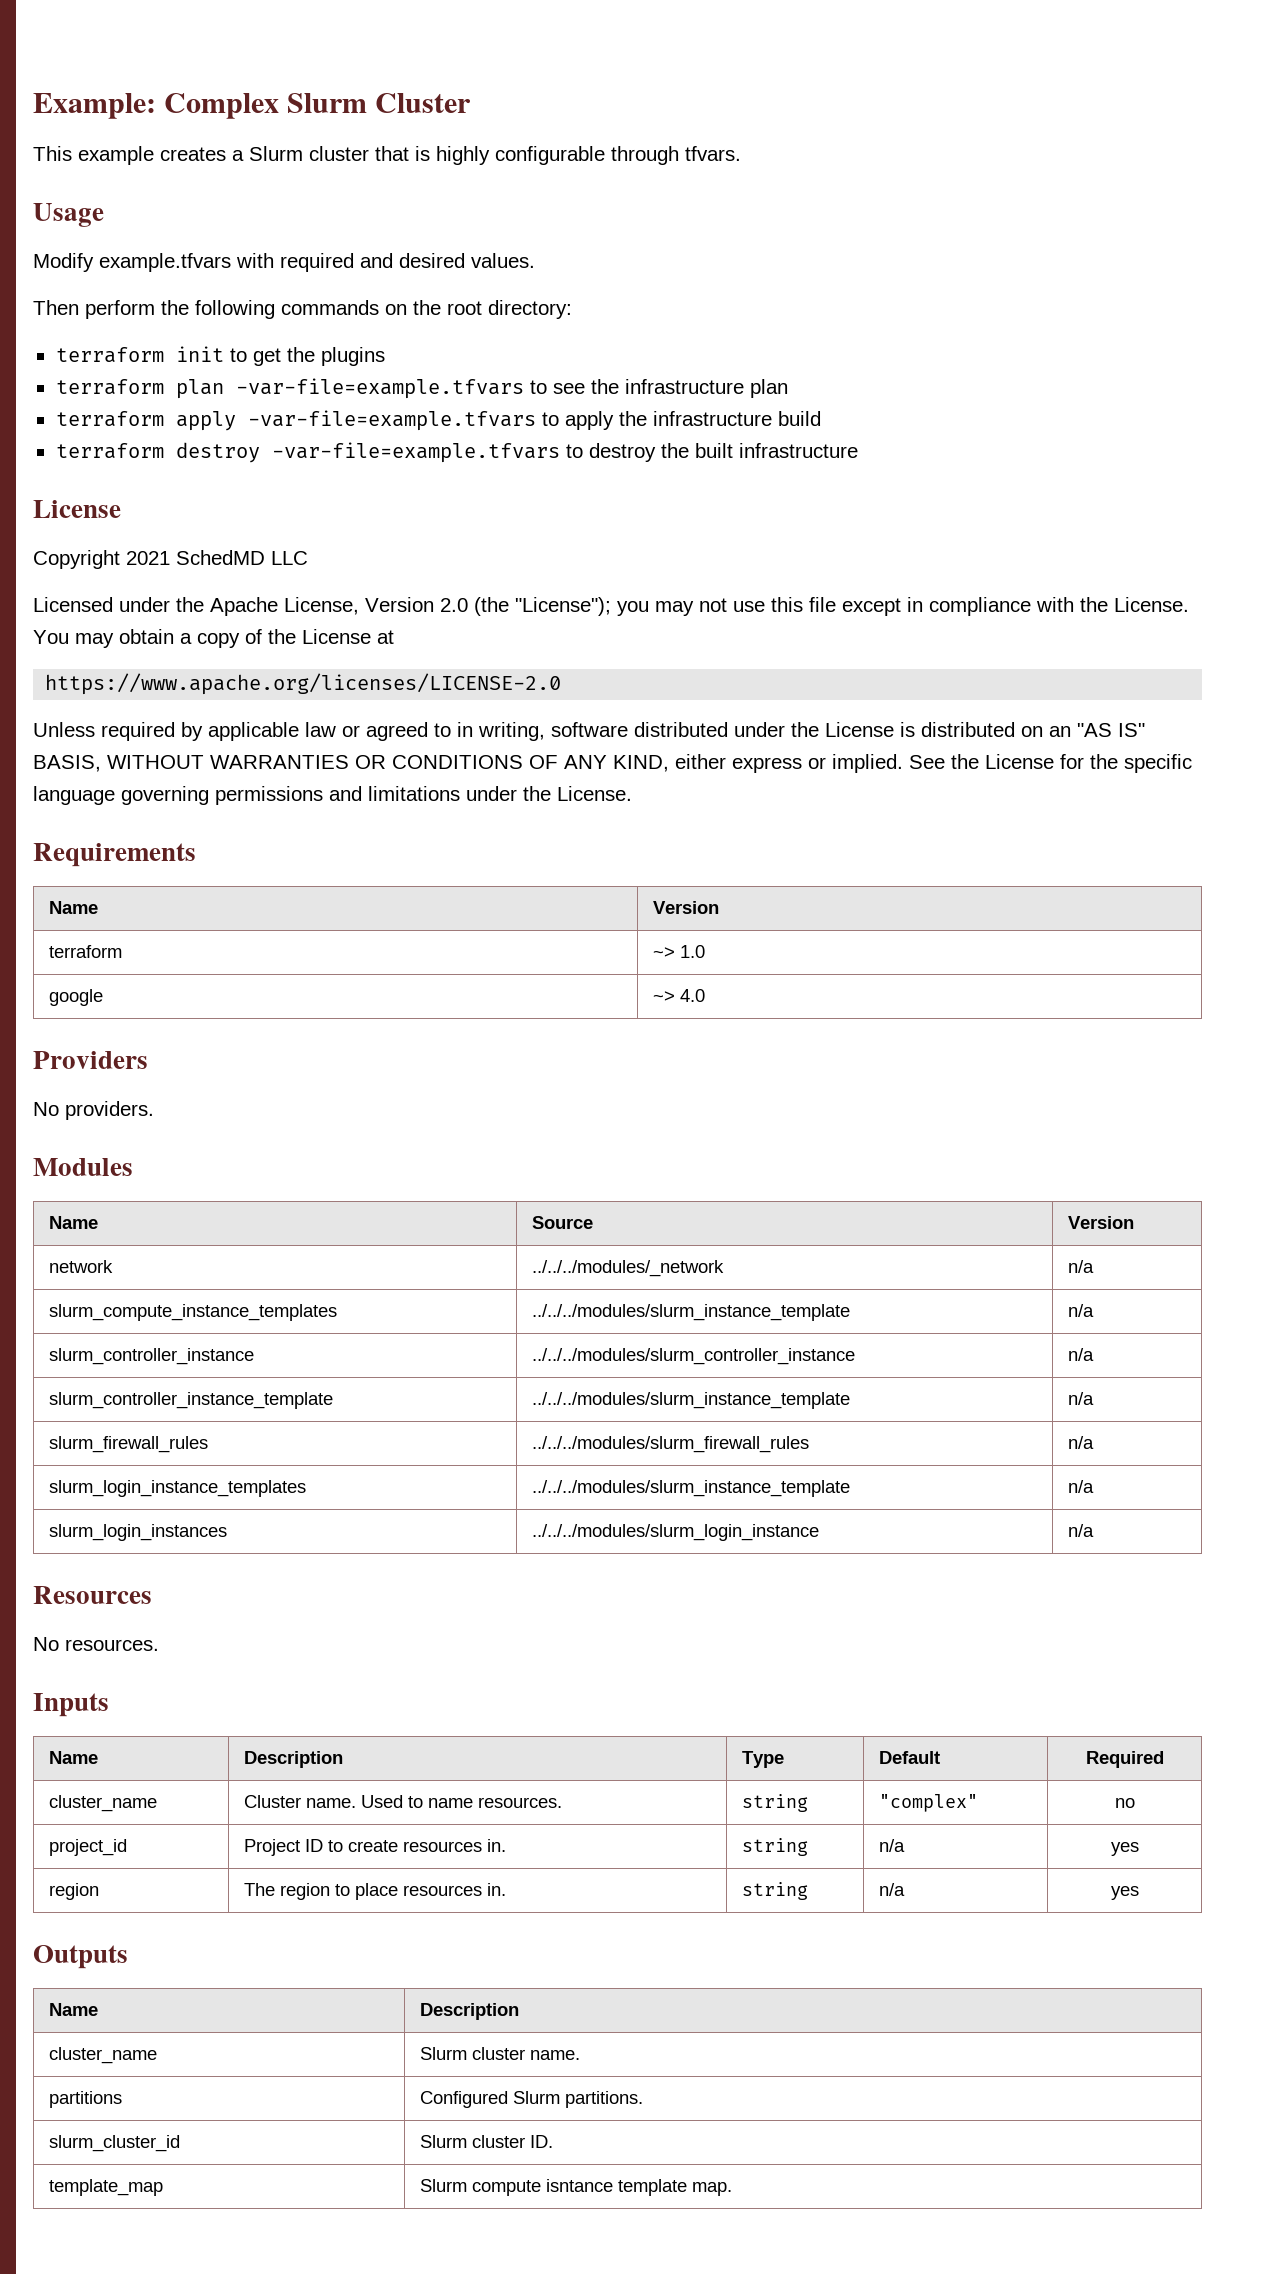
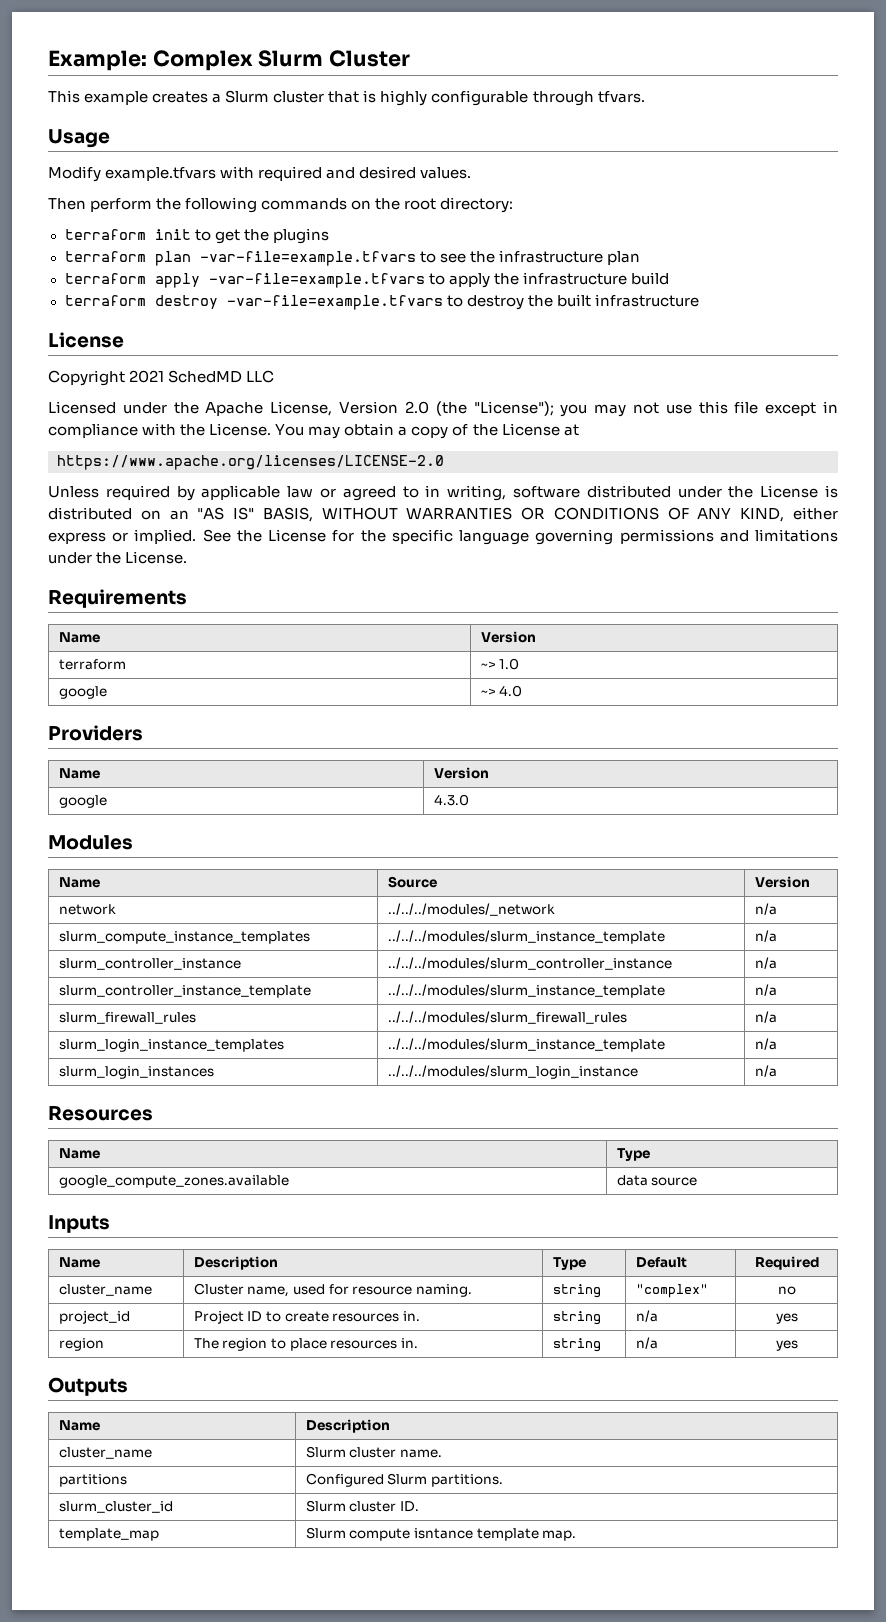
  Providers
- No providers.
+ Name | Version
+ google | 4.3.0
- No resources.
+ Name | Type
+ google_compute_zones.available | data source
- cluster_name | Cluster name. Used to name resources. | string | "complex" | no
+ cluster_name | Cluster name, used for resource naming. | string | "complex" | no

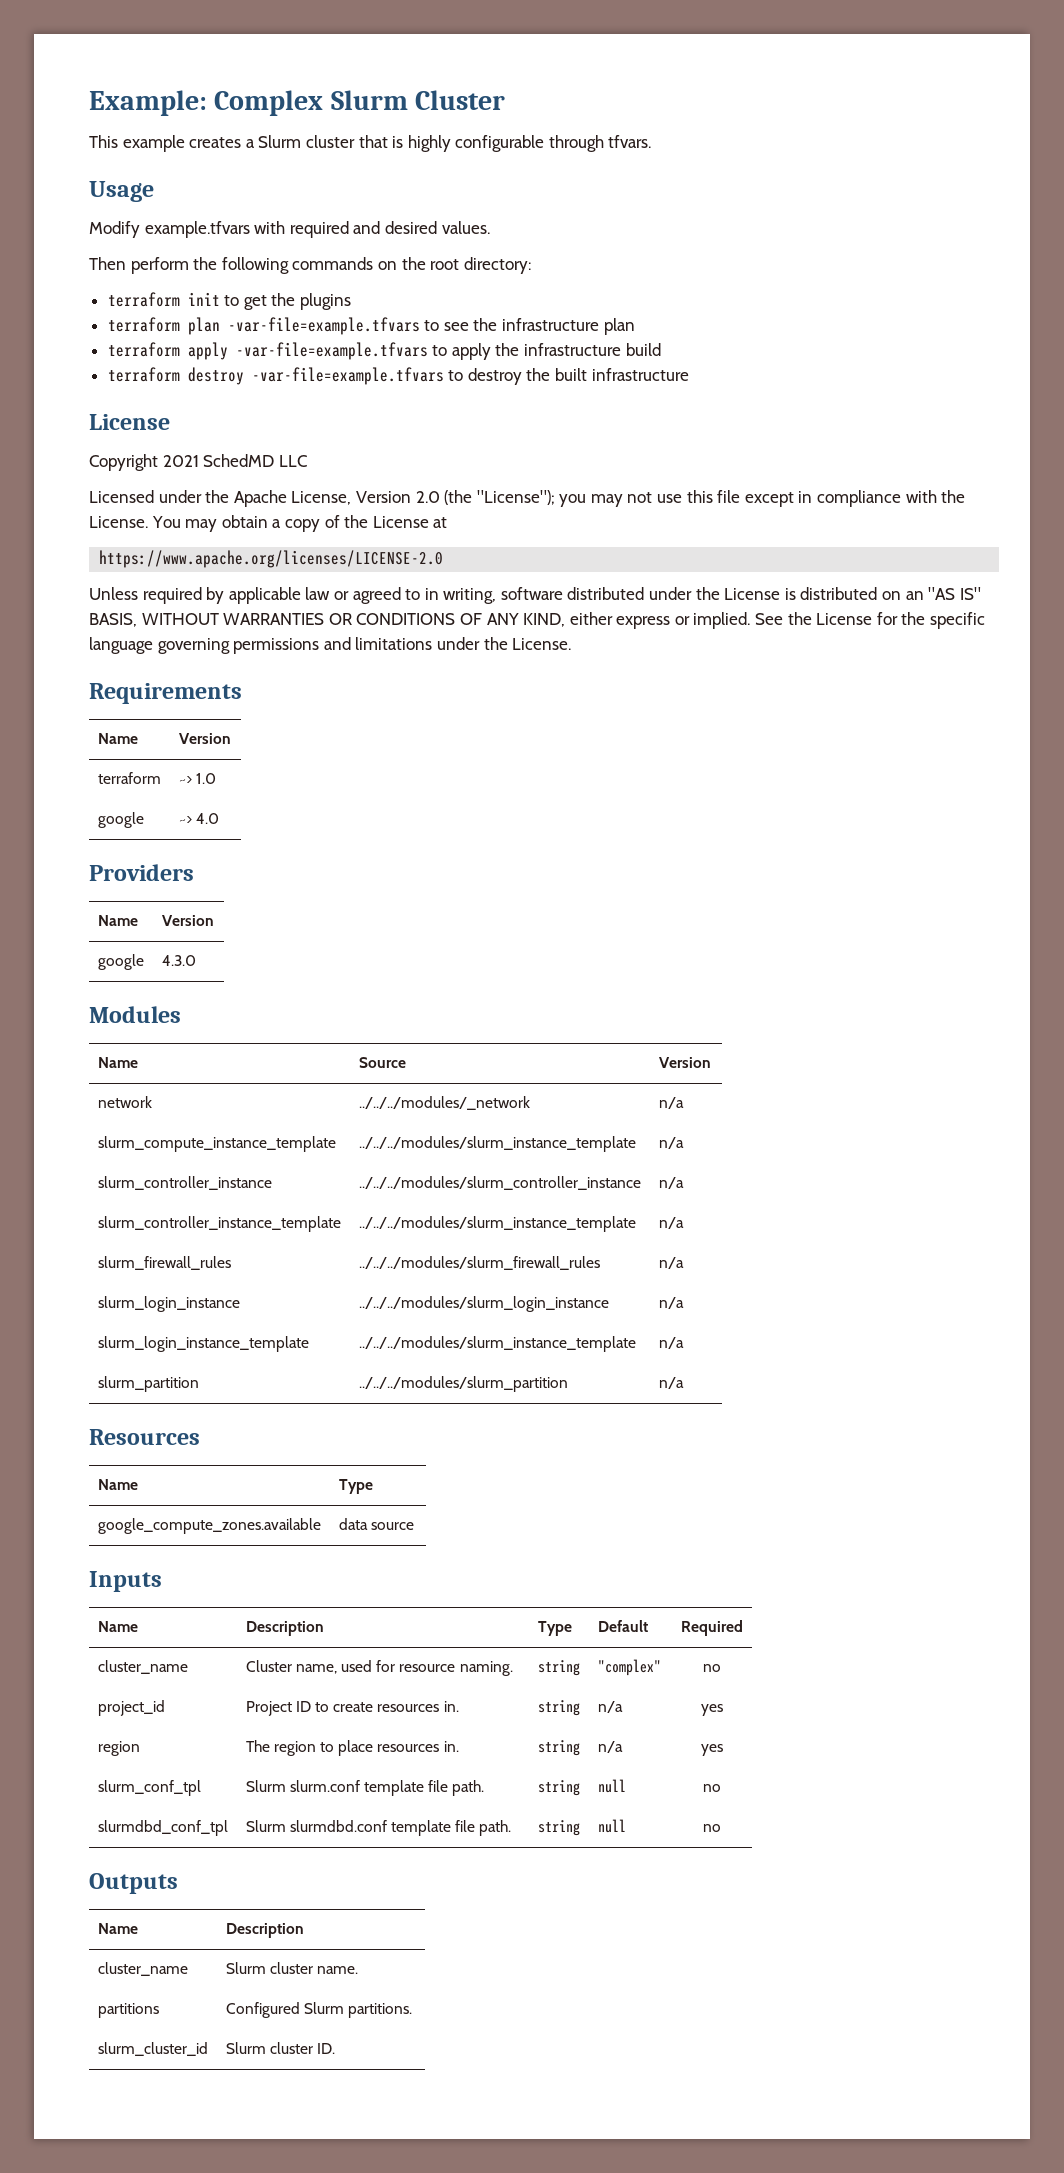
- slurm_compute_instance_templates | ../../../modules/slurm_instance_template | n/a
+ slurm_compute_instance_template | ../../../modules/slurm_instance_template | n/a
- slurm_login_instance_templates | ../../../modules/slurm_instance_template | n/a
- slurm_login_instances | ../../../modules/slurm_login_instance | n/a
+ slurm_login_instance | ../../../modules/slurm_login_instance | n/a
+ slurm_login_instance_template | ../../../modules/slurm_instance_template | n/a
+ slurm_partition | ../../../modules/slurm_partition | n/a
+ slurm_conf_tpl | Slurm slurm.conf template file path. | string | null | no
+ slurmdbd_conf_tpl | Slurm slurmdbd.conf template file path. | string | null | no
- template_map | Slurm compute isntance template map.

